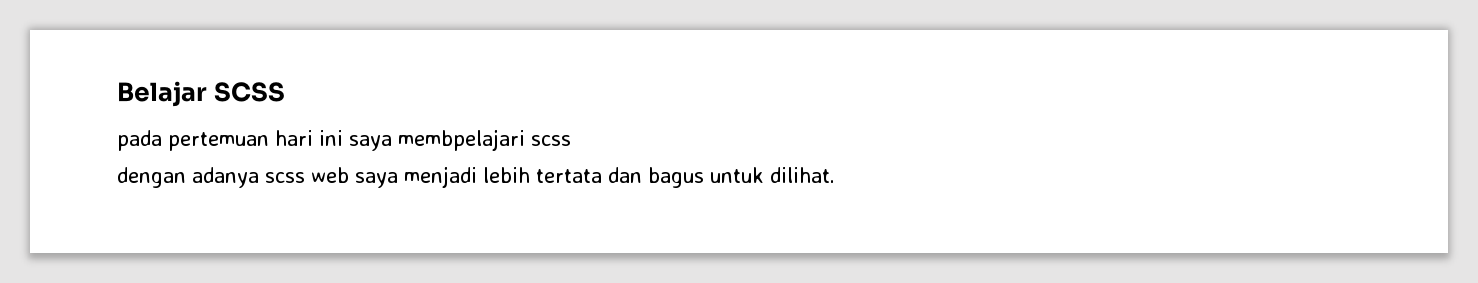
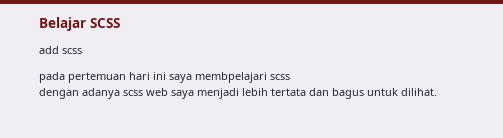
+ add scss

